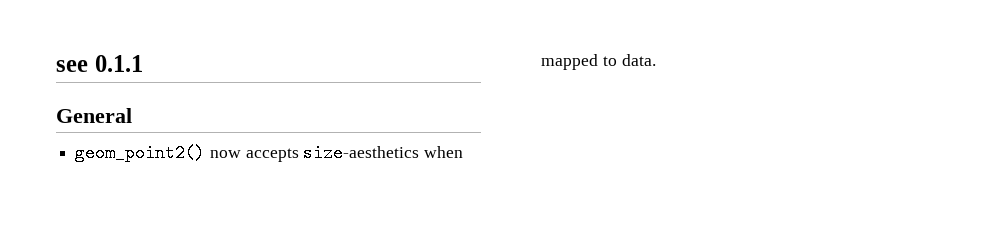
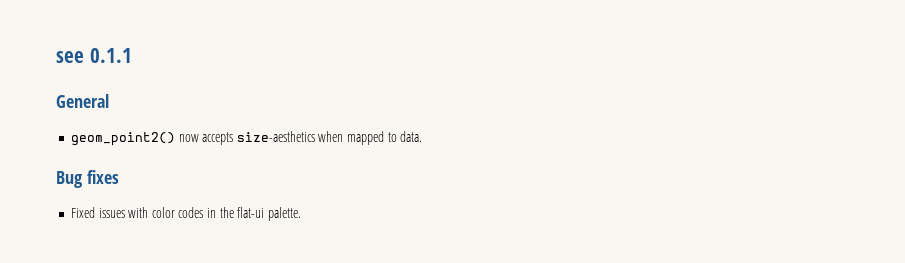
+ Bug fixes
+ Fixed issues with color codes in the flat-ui palette.

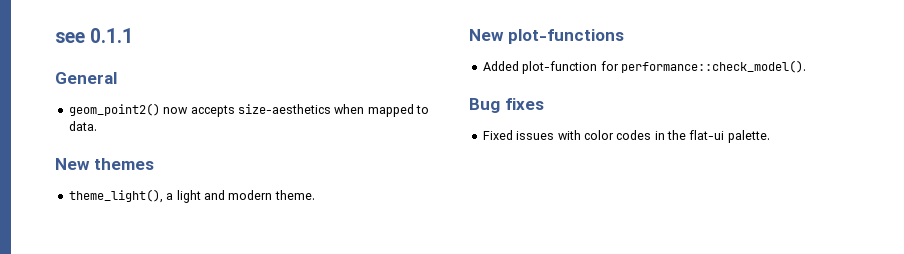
+ New themes
+ theme_light(), a light and modern theme.
+ New plot-functions
+ Added plot-function for performance::check_model().

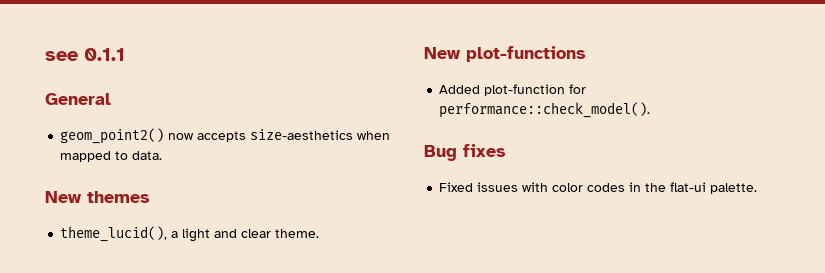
- theme_light(), a light and modern theme.
+ theme_lucid(), a light and clear theme.

